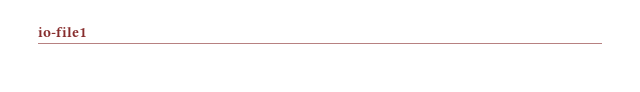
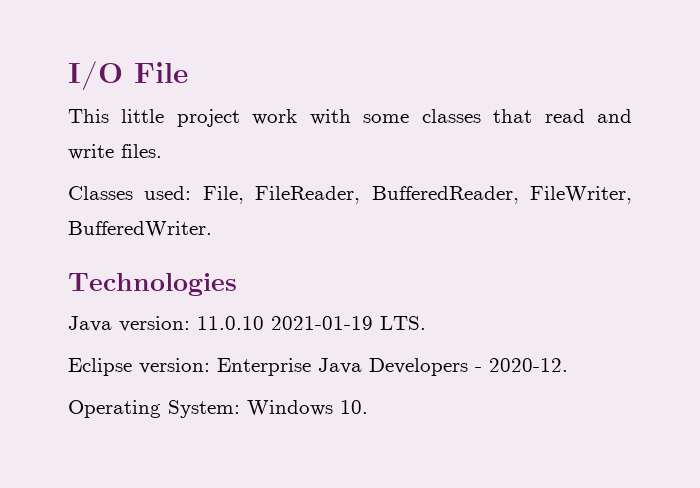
- io-file1
+ I/O File
+ This little project work with some classes that read and write files.
+ Classes used: File, FileReader, BufferedReader, FileWriter, BufferedWriter.
+ Technologies
+ Java version: 11.0.10 2021-01-19 LTS.
+ Eclipse version: Enterprise Java Developers - 2020-12.
+ Operating System: Windows 10.

